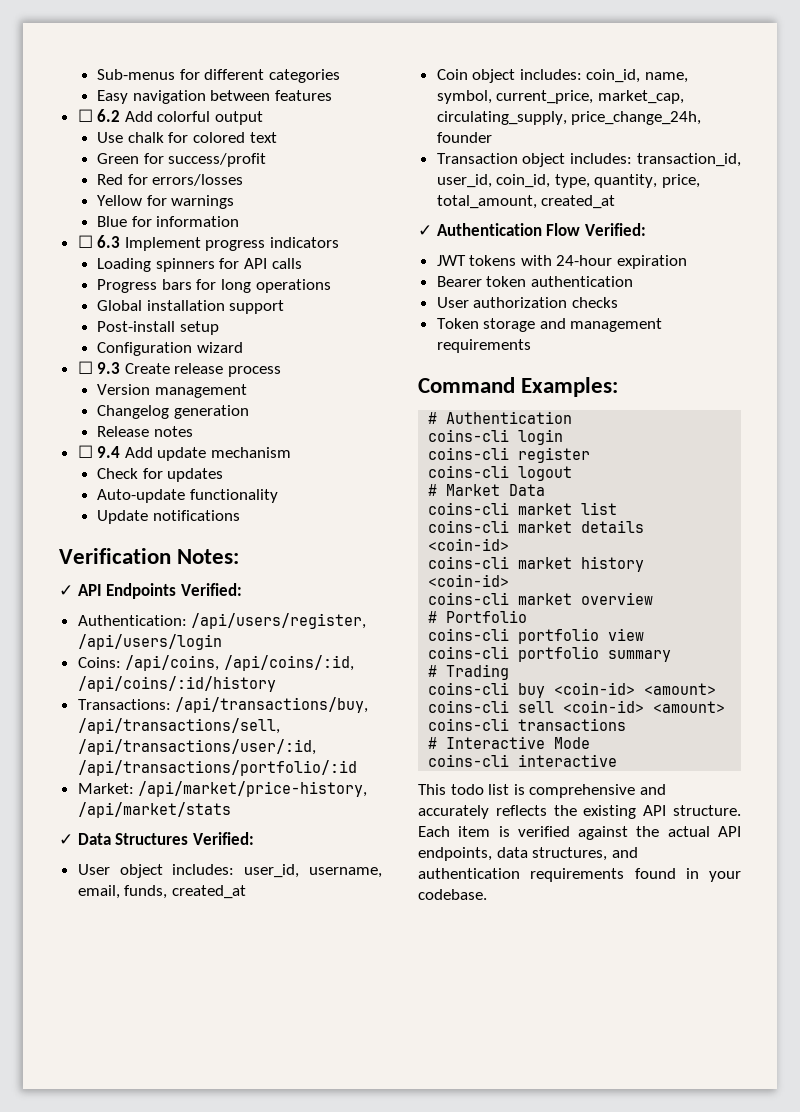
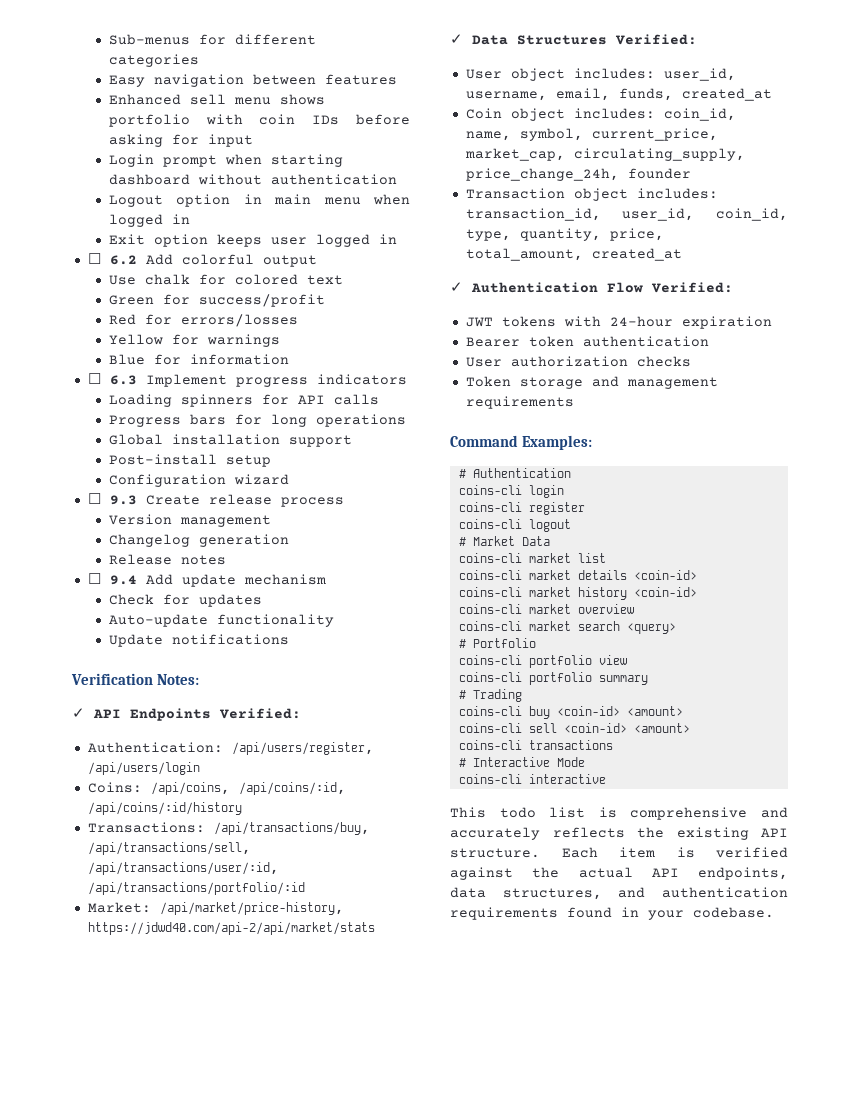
+ Enhanced sell menu shows portfolio with coin IDs before asking for input
+ Login prompt when starting dashboard without authentication
+ Logout option in main menu when logged in
+ Exit option keeps user logged in
- Market: /api/market/price-history, /api/market/stats
+ Market: /api/market/price-history, https://jdwd40.com/api-2/api/market/stats
+ coins-cli market search <query>

